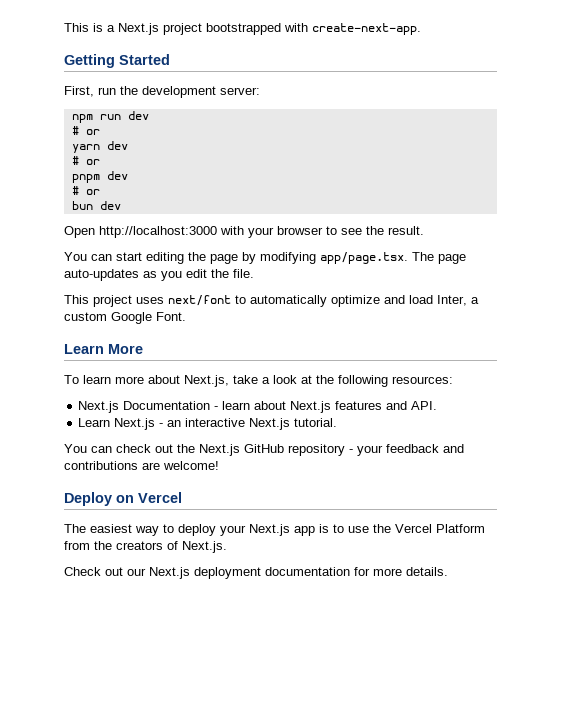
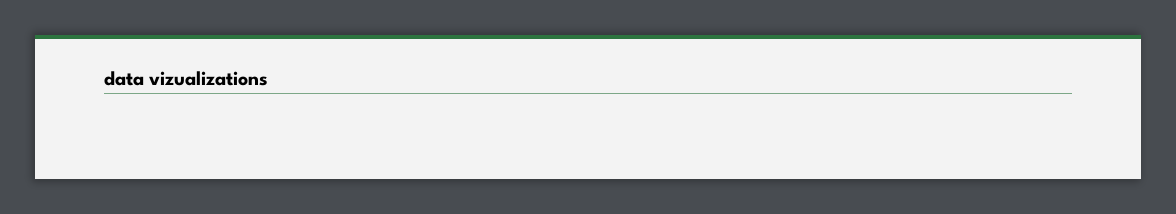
- This is a Next.js project bootstrapped with create-next-app.
- Getting Started
- First, run the development server:
- npm run dev
- # or
- yarn dev
- # or
- pnpm dev
- # or
- bun dev
- Open http://localhost:3000 with your browser to see the result.
- You can start editing the page by modifying app/page.tsx. The page auto-updates as you edit the file.
- This project uses next/font to automatically optimize and load Inter, a custom Google Font.
- Learn More
- To learn more about Next.js, take a look at the following resources:
- Next.js Documentation - learn about Next.js features and API.
- Learn Next.js - an interactive Next.js tutorial.
- You can check out the Next.js GitHub repository - your feedback and contributions are welcome!
- Deploy on Vercel
- The easiest way to deploy your Next.js app is to use the Vercel Platform from the creators of Next.js.
- Check out our Next.js deployment documentation for more details.
+ data vizualizations

